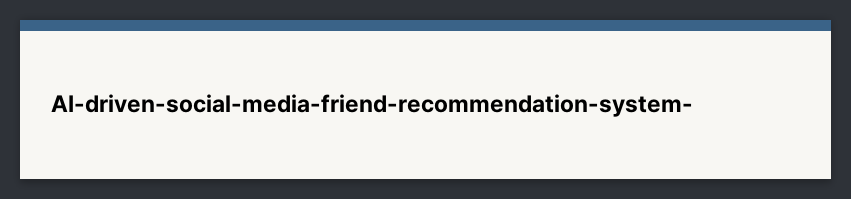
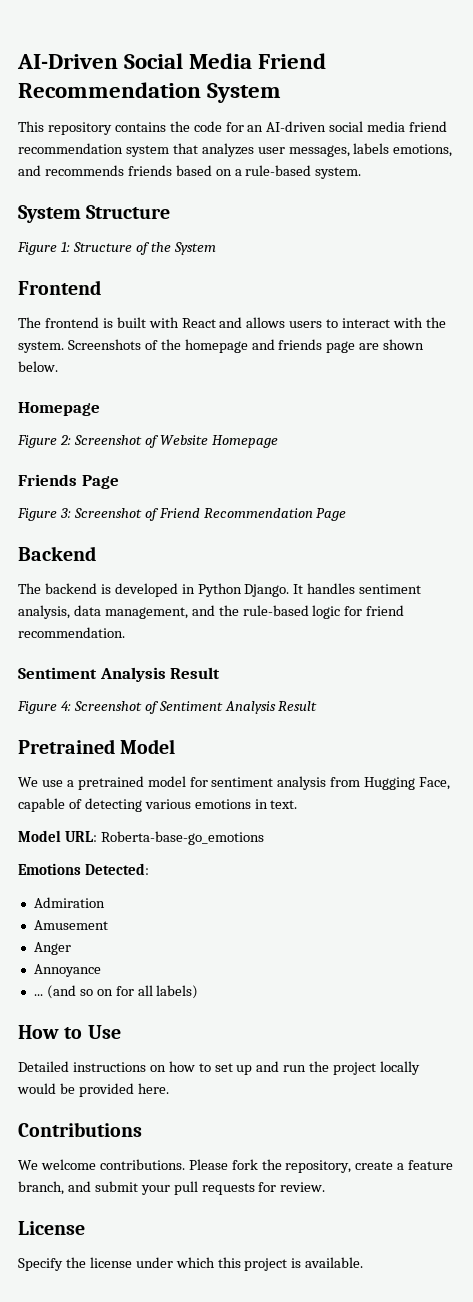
- AI-driven-social-media-friend-recommendation-system-
+ AI-Driven Social Media Friend Recommendation System
+ This repository contains the code for an AI-driven social media friend recommendation system that analyzes user messages, labels emotions, and recommends friends based on a rule-based system.
+ System Structure
+ Figure 1: Structure of the System
+ Frontend
+ The frontend is built with React and allows users to interact with the system. Screenshots of the homepage and friends page are shown below.
+ Homepage
+ Figure 2: Screenshot of Website Homepage
+ Friends Page
+ Figure 3: Screenshot of Friend Recommendation Page
+ Backend
+ The backend is developed in Python Django. It handles sentiment analysis, data management, and the rule-based logic for friend recommendation.
+ Sentiment Analysis Result
+ Figure 4: Screenshot of Sentiment Analysis Result
+ Pretrained Model
+ We use a pretrained model for sentiment analysis from Hugging Face, capable of detecting various emotions in text.
+ Model URL: Roberta-base-go_emotions
+ Emotions Detected:
+ Admiration
+ Amusement
+ Anger
+ Annoyance
+ ... (and so on for all labels)
+ How to Use
+ Detailed instructions on how to set up and run the project locally would be provided here.
+ Contributions
+ We welcome contributions. Please fork the repository, create a feature branch, and submit your pull requests for review.
+ License
+ Specify the license under which this project is available.

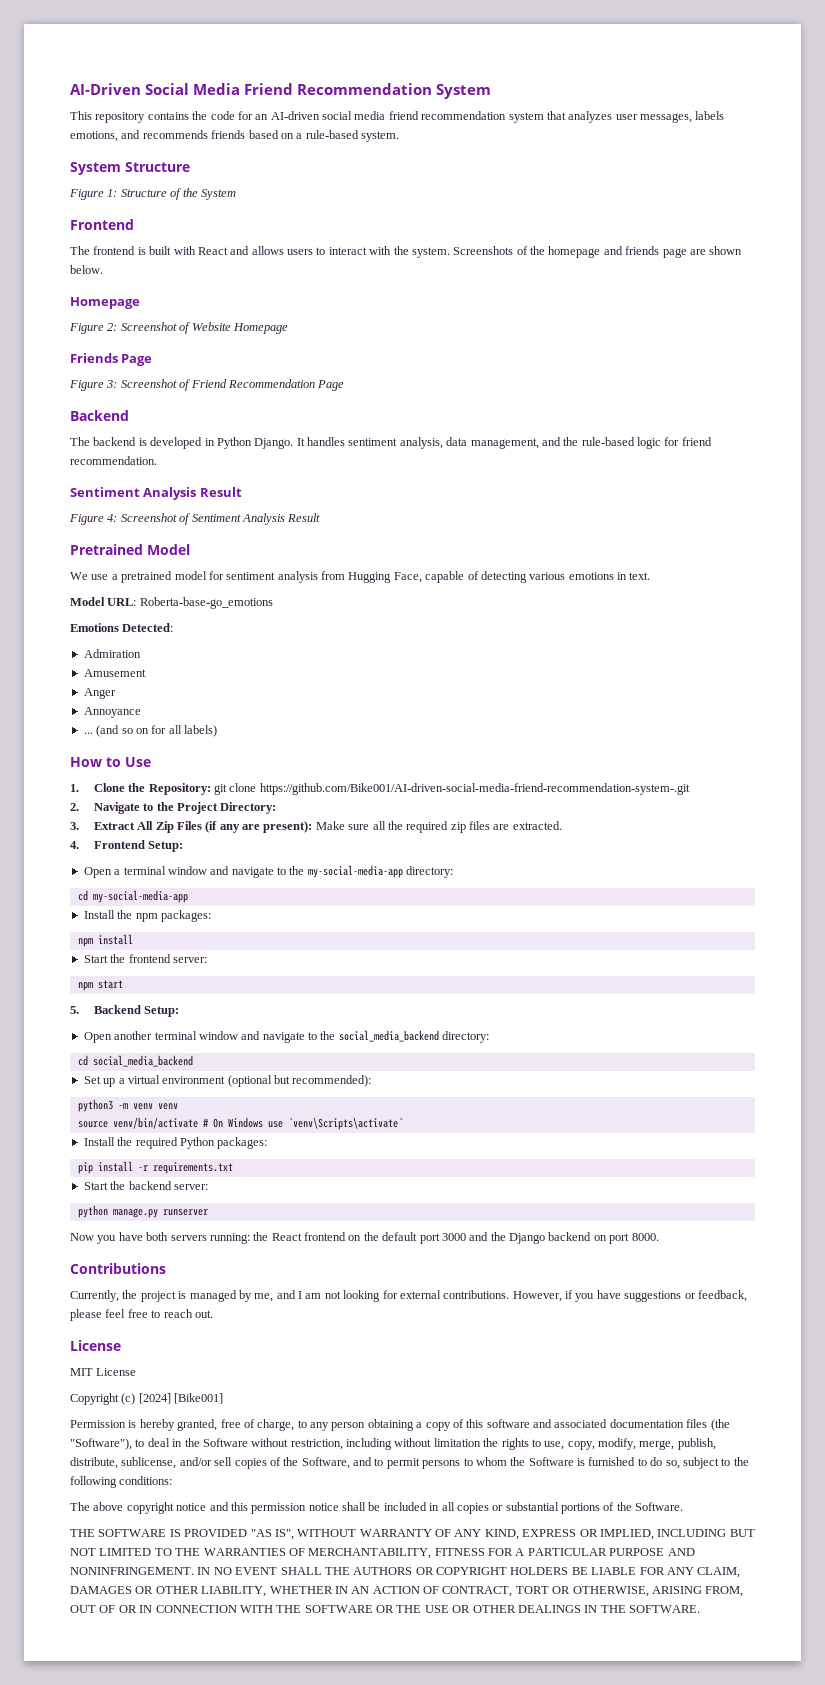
- Detailed instructions on how to set up and run the project locally would be provided here.
+ 1. Clone the Repository: git clone https://github.com/Bike001/AI-driven-social-media-friend-recommendation-system-.git
+ 2. Navigate to the Project Directory:
+ 3. Extract All Zip Files (if any are present): Make sure all the required zip files are extracted.
+ 4. Frontend Setup:
+ Open a terminal window and navigate to the my-social-media-app directory:
+ cd my-social-media-app
+ Install the npm packages:
+ npm install
+ Start the frontend server:
+ npm start
+ 5. Backend Setup:
+ Open another terminal window and navigate to the social_media_backend directory:
+ cd social_media_backend
+ Set up a virtual environment (optional but recommended):
+ python3 -m venv venv
+ source venv/bin/activate # On Windows use `venv\Scripts\activate`
+ Install the required Python packages:
+ pip install -r requirements.txt
+ Start the backend server:
+ python manage.py runserver
+ Now you have both servers running: the React frontend on the default port 3000 and the Django backend on port 8000.
  Contributions
- We welcome contributions. Please fork the repository, create a feature branch, and submit your pull requests for review.
+ Currently, the project is managed by me, and I am not looking for external contributions. However, if you have suggestions or feedback, please feel free to reach out.
  License
- Specify the license under which this project is available.
+ MIT License
+ Copyright (c) [2024] [Bike001]
+ Permission is hereby granted, free of charge, to any person obtaining a copy of this software and associated documentation files (the "Software"), to deal in the Software without restriction, including without limitation the rights to use, copy, modify, merge, publish, distribute, sublicense, and/or sell copies of the Software, and to permit persons to whom the Software is furnished to do so, subject to the following conditions:
+ The above copyright notice and this permission notice shall be included in all copies or substantial portions of the Software.
+ THE SOFTWARE IS PROVIDED "AS IS", WITHOUT WARRANTY OF ANY KIND, EXPRESS OR IMPLIED, INCLUDING BUT NOT LIMITED TO THE WARRANTIES OF MERCHANTABILITY, FITNESS FOR A PARTICULAR PURPOSE AND NONINFRINGEMENT. IN NO EVENT SHALL THE AUTHORS OR COPYRIGHT HOLDERS BE LIABLE FOR ANY CLAIM, DAMAGES OR OTHER LIABILITY, WHETHER IN AN ACTION OF CONTRACT, TORT OR OTHERWISE, ARISING FROM, OUT OF OR IN CONNECTION WITH THE SOFTWARE OR THE USE OR OTHER DEALINGS IN THE SOFTWARE.

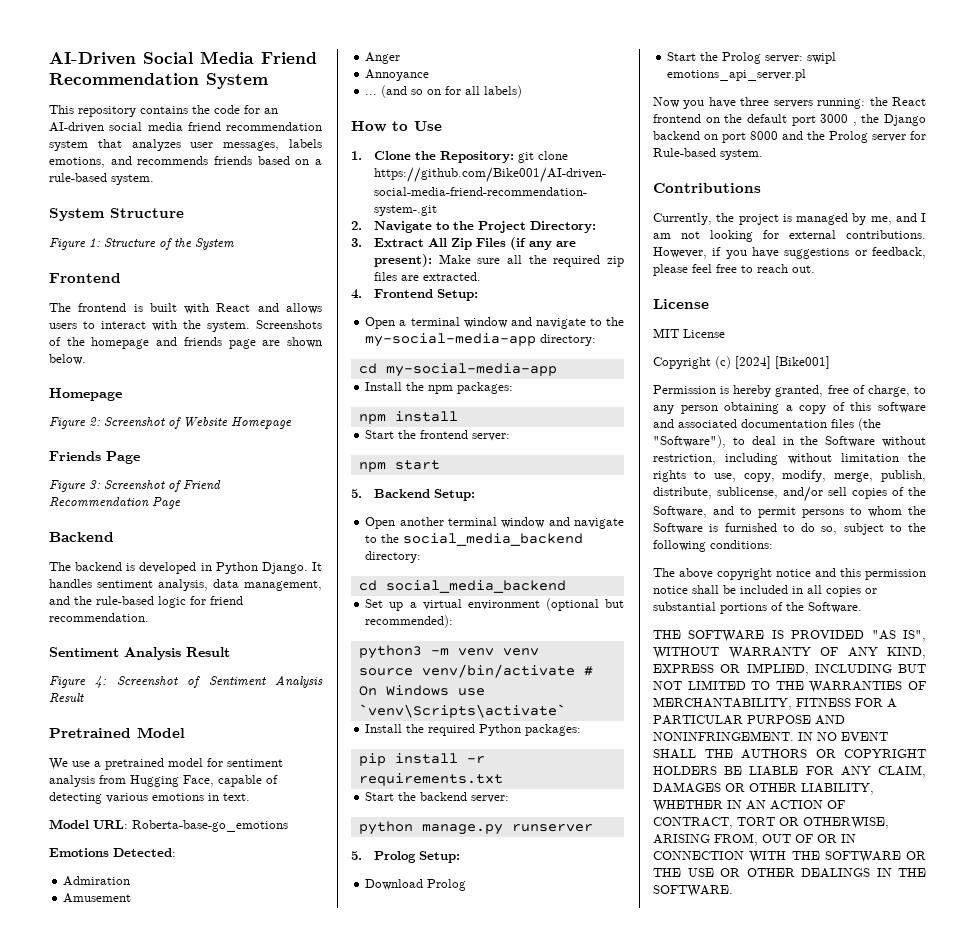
+ 5. Prolog Setup:
+ Download Prolog
+ Start the Prolog server: swipl emotions_api_server.pl
- Now you have both servers running: the React frontend on the default port 3000 and the Django backend on port 8000.
+ Now you have three servers running: the React frontend on the default port 3000 , the Django backend on port 8000 and the Prolog server for Rule-based system.

